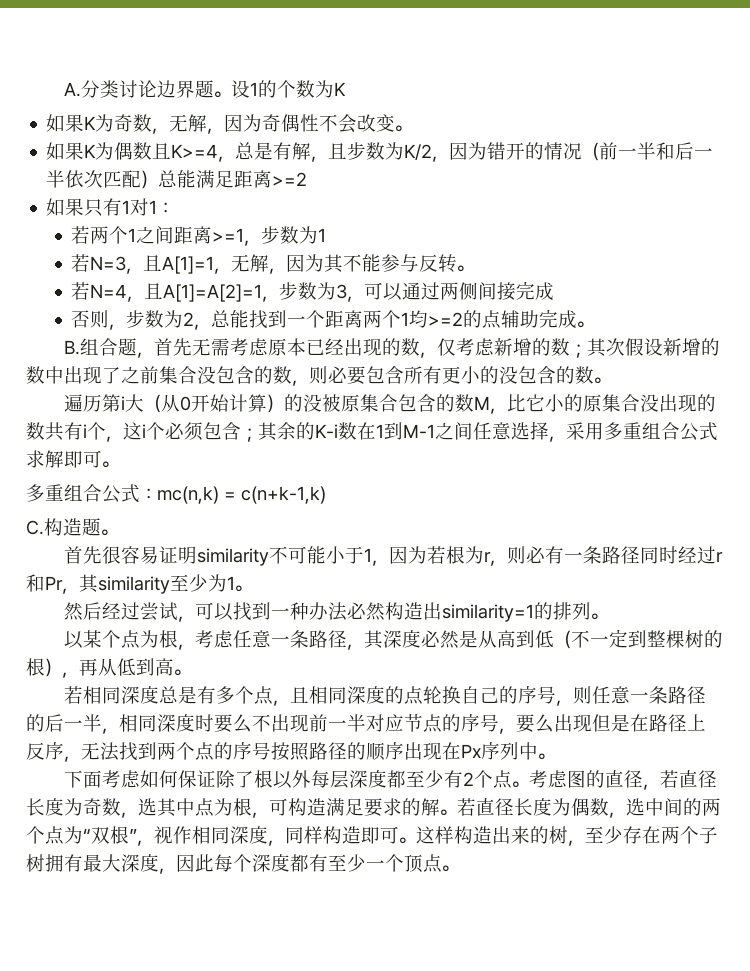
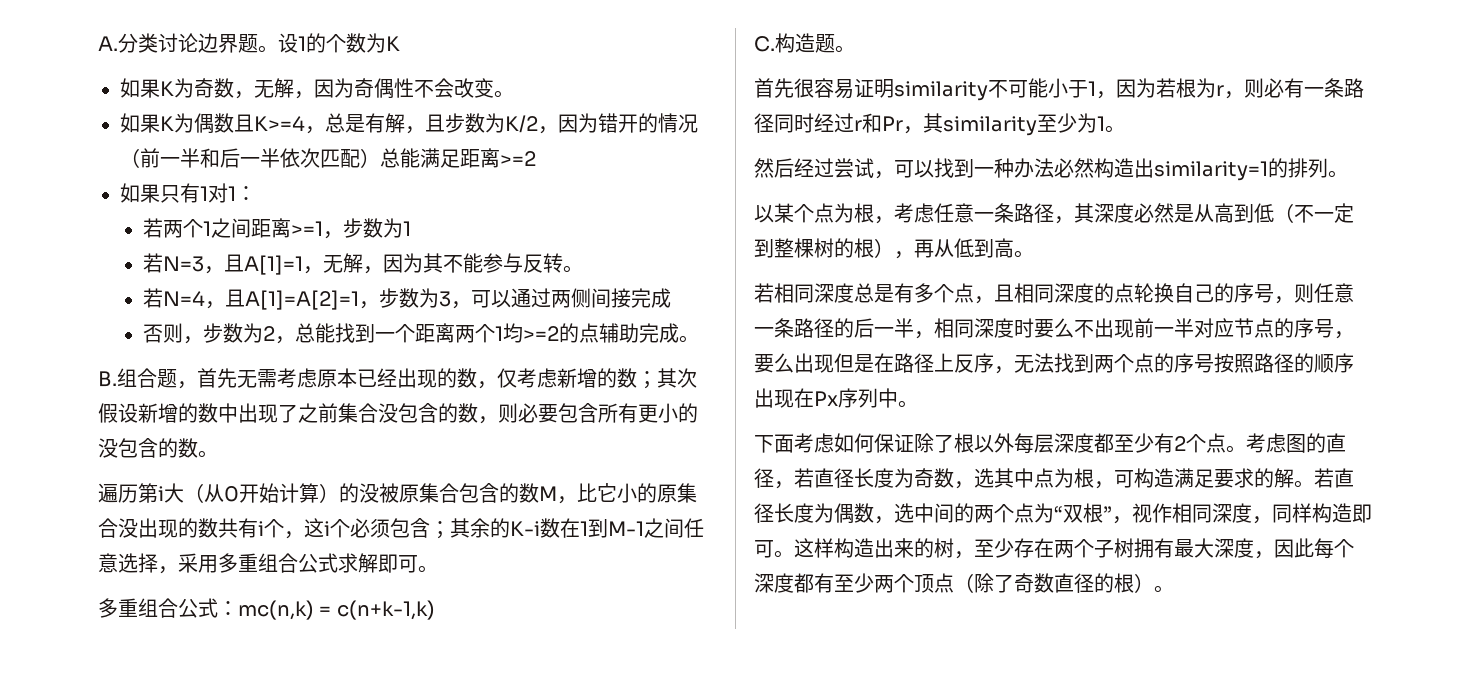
- 这样构造出来的树，至少存在两个子树拥有最大深度，因此每个深度都有至少一个顶点。
+ 这样构造出来的树，至少存在两个子树拥有最大深度，因此每个深度都有至少两个顶点（除了奇数直径的根）。

